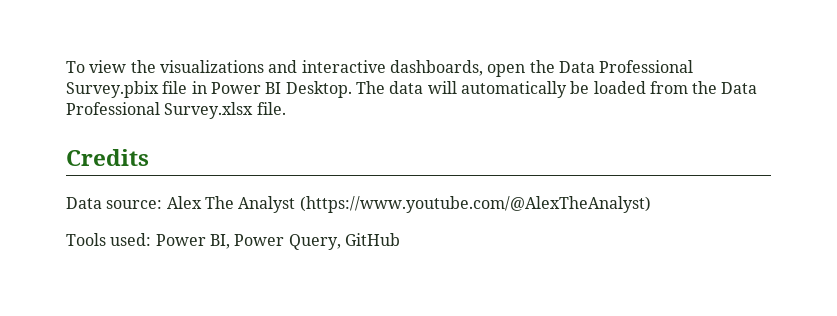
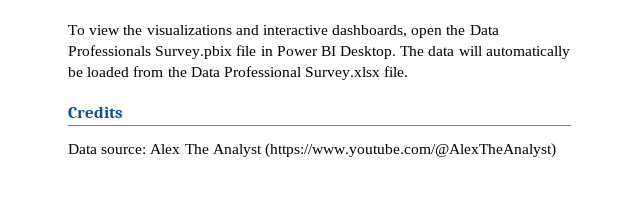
- To view the visualizations and interactive dashboards, open the Data Professional Survey.pbix file in Power BI Desktop.
+ To view the visualizations and interactive dashboards, open the Data Professionals Survey.pbix file in Power BI Desktop.
- Tools used: Power BI, Power Query, GitHub

